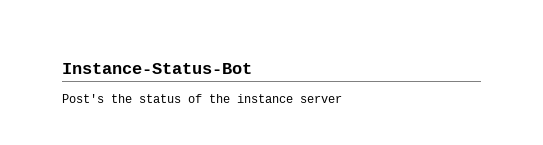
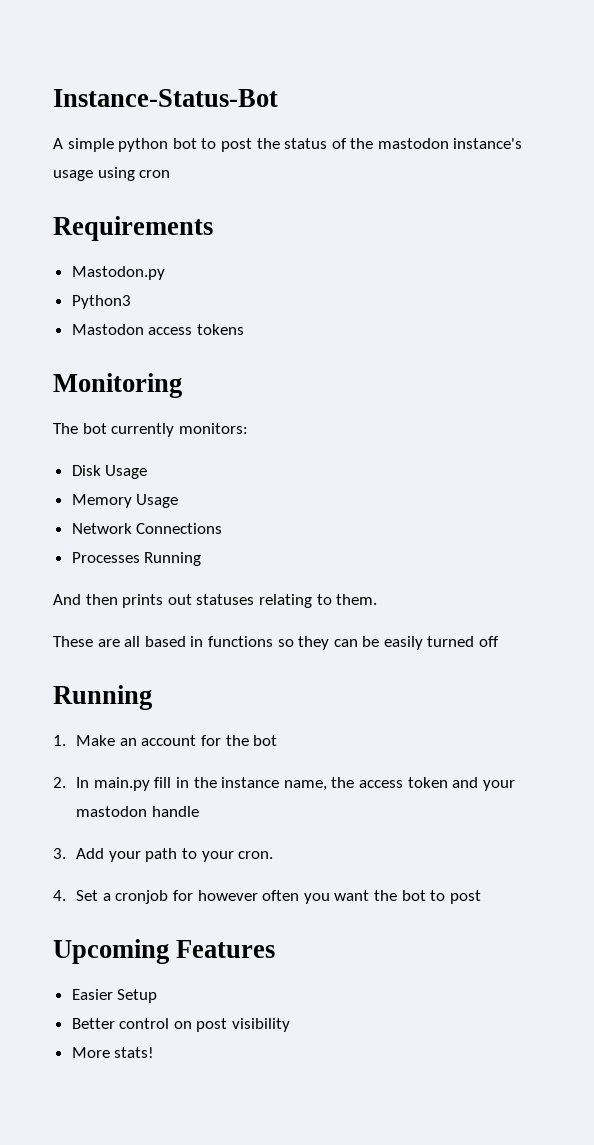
- Post's the status of the instance server
+ A simple python bot to post the status of the mastodon instance's usage using cron
+ Requirements
+ Mastodon.py
+ Python3
+ Mastodon access tokens
+ Monitoring
+ The bot currently monitors:
+ Disk Usage
+ Memory Usage
+ Network Connections
+ Processes Running
+ And then prints out statuses relating to them.
+ These are all based in functions so they can be easily turned off
+ Running
+ 1. Make an account for the bot
+ 2. In main.py fill in the instance name, the access token and your mastodon handle
+ 3. Add your path to your cron.
+ 4. Set a cronjob for however often you want the bot to post
+ Upcoming Features
+ Easier Setup
+ Better control on post visibility
+ More stats!

